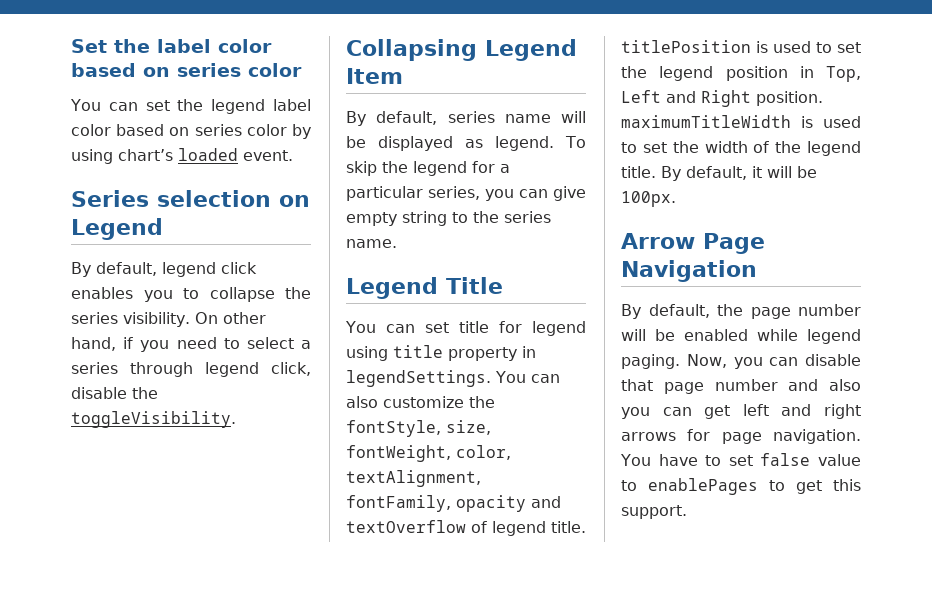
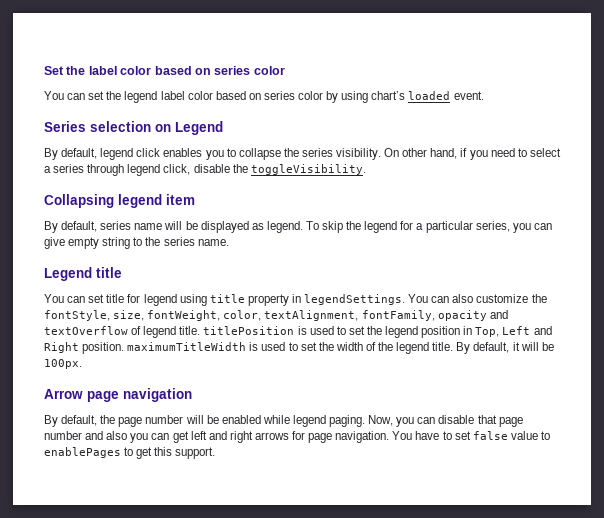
- Collapsing Legend Item
+ Collapsing legend item
- Legend Title
+ Legend title
- Arrow Page Navigation
+ Arrow page navigation

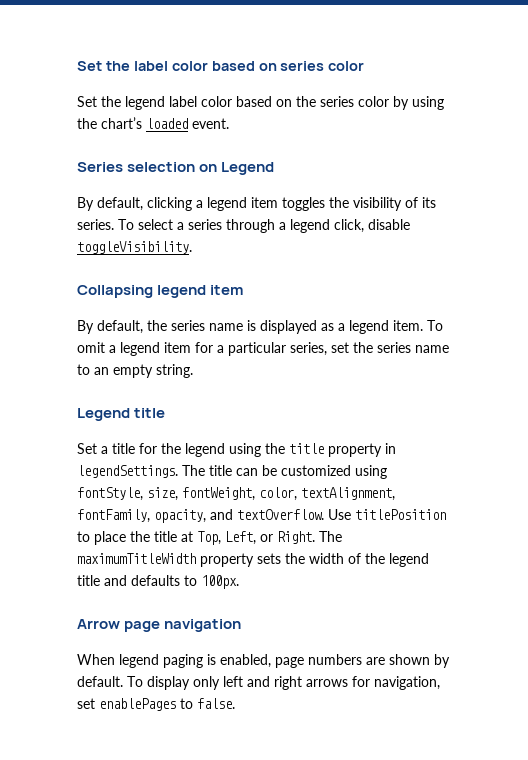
- You can set the legend label color based on series color by using chart’s loaded event.
+ Set the legend label color based on the series color by using the chart’s loaded event.
- By default, legend click enables you to collapse the series visibility. On other hand, if you need to select a series through legend click, disable the toggleVisibility.
+ By default, clicking a legend item toggles the visibility of its series. To select a series through a legend click, disable toggleVisibility.
- By default, series name will be displayed as legend. To skip the legend for a particular series, you can give empty string to the series name.
+ By default, the series name is displayed as a legend item. To omit a legend item for a particular series, set the series name to an empty string.
- You can set title for legend using title property in legendSettings.
+ Set a title for the legend using the title property in legendSettings.
- You can also customize the fontStyle, size, fontWeight, color, textAlignment, fontFamily, opacity and textOverflow of legend title. titlePosition is used to set the legend position in Top, Left and Right position. maximumTitleWidth is used to set the width of the legend title. By default, it will be 100px.
+ The title can be customized using fontStyle, size, fontWeight, color, textAlignment, fontFamily, opacity, and textOverflow. Use titlePosition to place the title at Top, Left, or Right. The maximumTitleWidth property sets the width of the legend title and defaults to 100px.
  Arrow page navigation
- By default, the page number will be enabled while legend paging. Now, you can disable that page number and also you can get left and right arrows for page navigation. You have to set false value to enablePages to get this support.
+ When legend paging is enabled, page numbers are shown by default. To display only left and right arrows for navigation, set enablePages to false.

